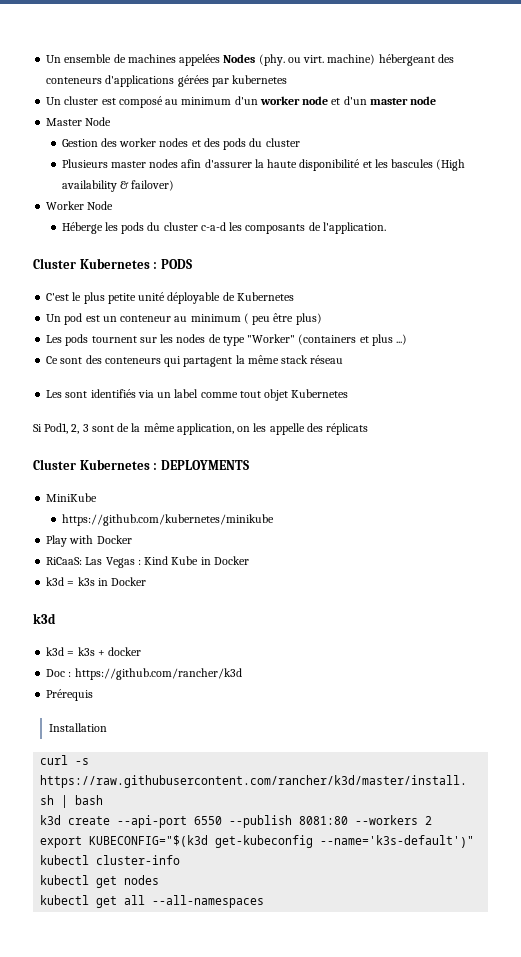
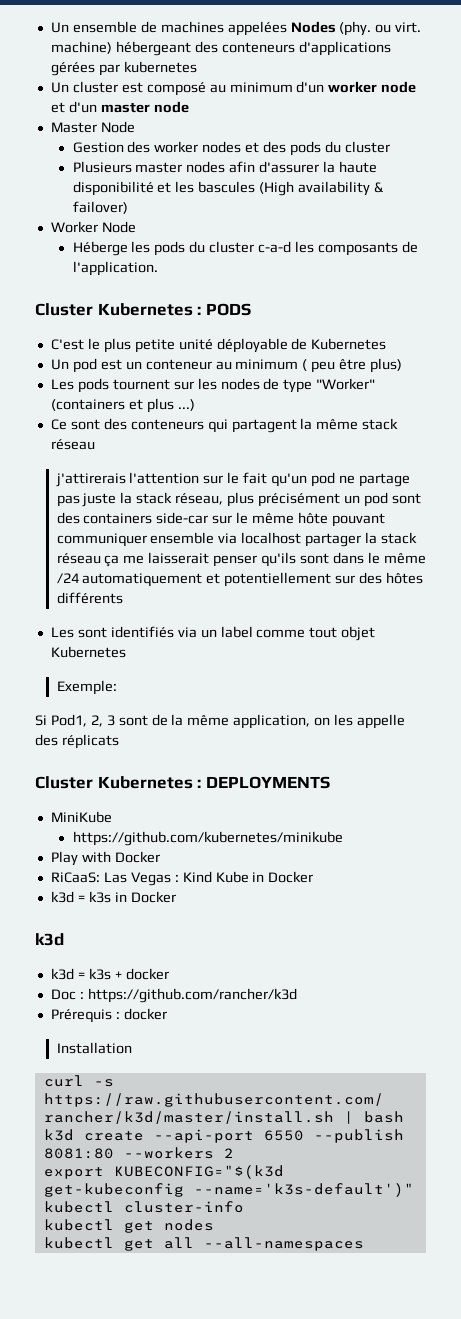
+ j'attirerais l'attention sur le fait qu'un pod ne partage pas juste la stack réseau, plus précisément un pod sont des containers side-car sur le même hôte pouvant communiquer ensemble via localhost partager la stack réseau ça me laisserait penser qu'ils sont dans le même /24 automatiquement et potentiellement sur des hôtes différents
+ Exemple:
- Prérequis
+ Prérequis : docker

